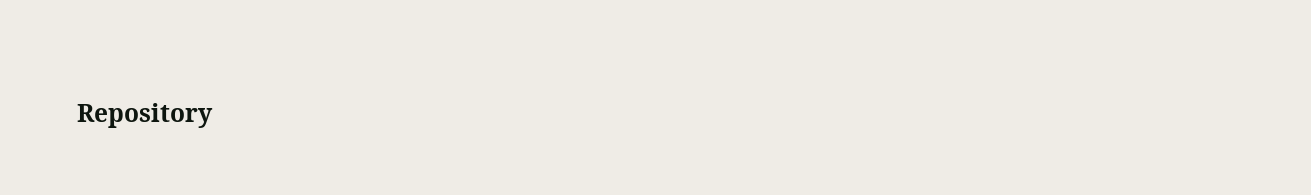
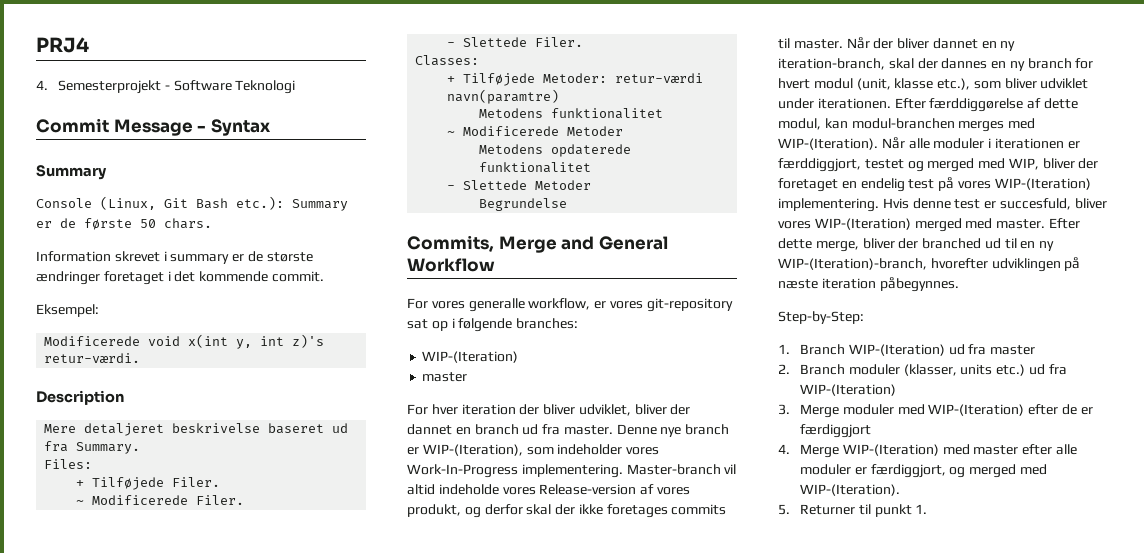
- Repository
+ PRJ4
+ 4. Semesterprojekt - Software Teknologi
+ Commit Message - Syntax
+ Summary
+ Console (Linux, Git Bash etc.): Summary er de første 50 chars.
+ Information skrevet i summary er de største ændringer foretaget i det kommende commit.
+ Eksempel:
+ Modificerede void x(int y, int z)'s retur-værdi.
+ Description
+ Mere detaljeret beskrivelse baseret ud fra Summary.
+ Files:
+ + Tilføjede Filer.
+ ~ Modificerede Filer.
+ - Slettede Filer.
+ Classes:
+ + Tilføjede Metoder: retur-værdi navn(paramtre)
+ Metodens funktionalitet
+ ~ Modificerede Metoder
+ Metodens opdaterede funktionalitet
+ - Slettede Metoder
+ Begrundelse
+ Commits, Merge and General Workflow
+ For vores generalle workflow, er vores git-repository sat op i følgende branches:
+ WIP-(Iteration)
+ master
+ For hver iteration der bliver udviklet, bliver der dannet en branch ud fra master. Denne nye branch er WIP-(Iteration), som indeholder vores Work-In-Progress implementering. Master-branch vil altid indeholde vores Release-version af vores produkt, og derfor skal der ikke foretages commits til master. Når der bliver dannet en ny iteration-branch, skal der dannes en ny branch for hvert modul (unit, klasse etc.), som bliver udviklet under iterationen. Efter færddiggørelse af dette modul, kan modul-branchen merges med WIP-(Iteration). Når alle moduler i iterationen er færddiggjort, testet og merged med WIP, bliver der foretaget en endelig test på vores WIP-(Iteration) implementering. Hvis denne test er succesfuld, bliver vores WIP-(Iteration) merged med master. Efter dette merge, bliver der branched ud til en ny WIP-(Iteration)-branch, hvorefter udviklingen på næste iteration påbegynnes.
+ Step-by-Step:
+ 1. Branch WIP-(Iteration) ud fra master
+ 2. Branch moduler (klasser, units etc.) ud fra WIP-(Iteration)
+ 3. Merge moduler med WIP-(Iteration) efter de er færdiggjort
+ 4. Merge WIP-(Iteration) med master efter alle moduler er færdiggjort, og merged med WIP-(Iteration).
+ 5. Returner til punkt 1.

